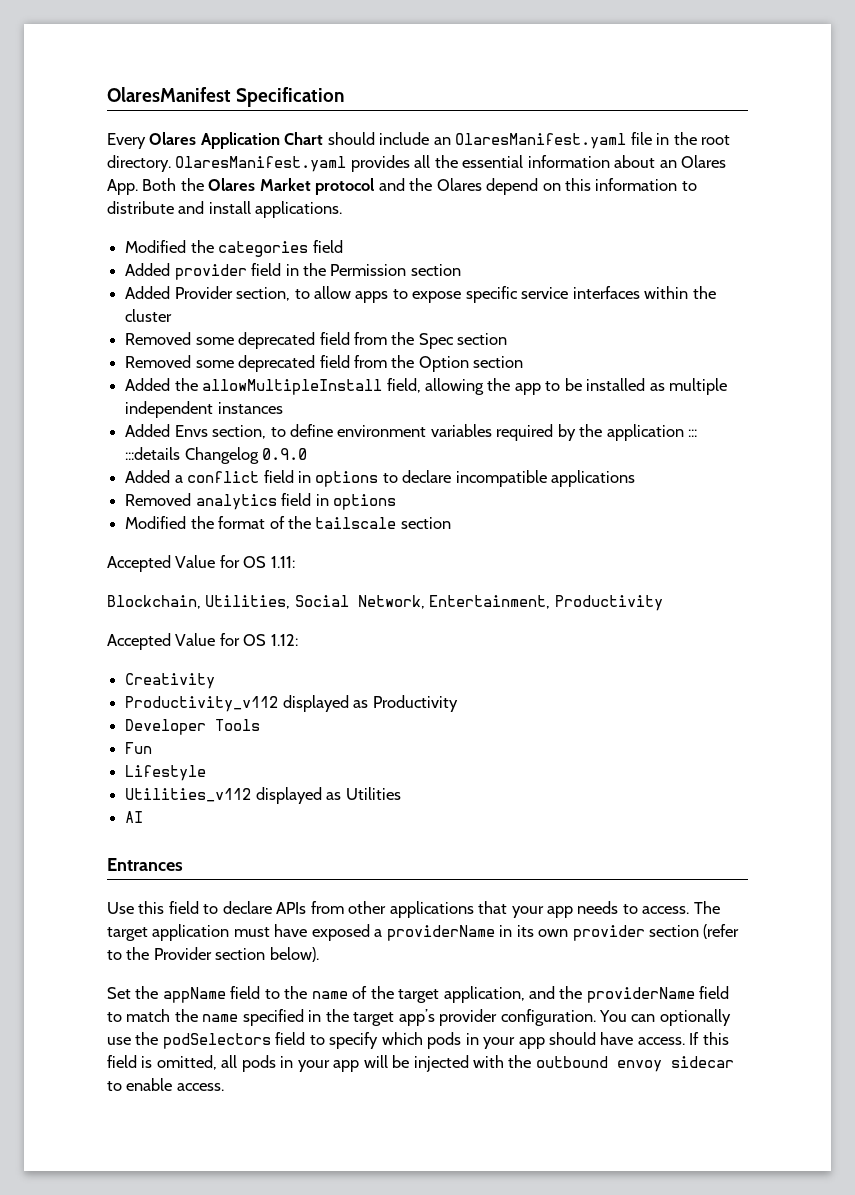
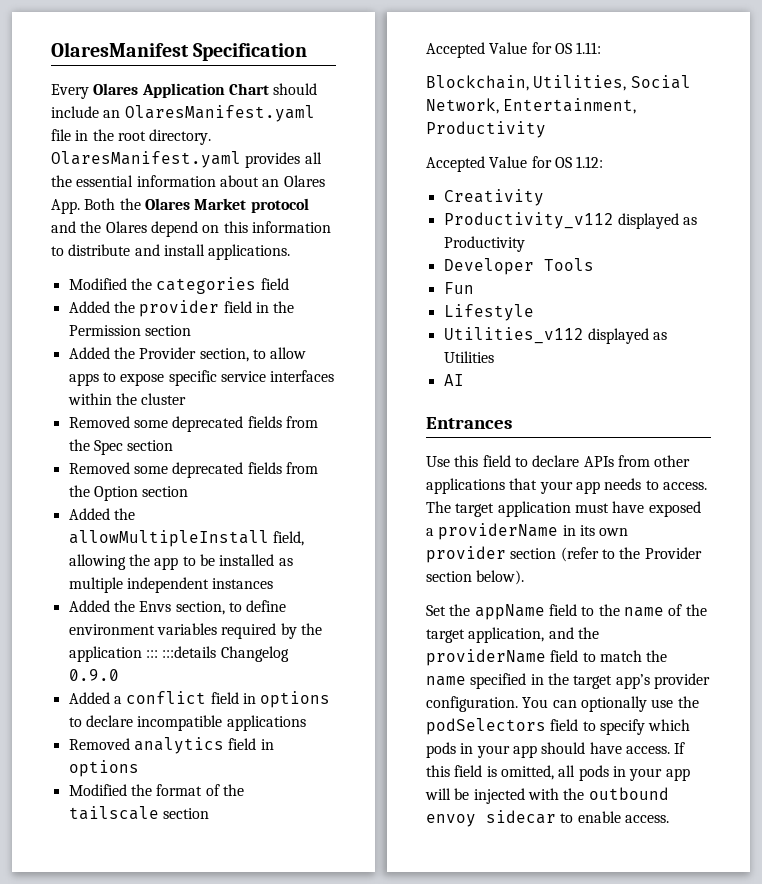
- Added provider field in the Permission section
+ Added the provider field in the Permission section
- Added Provider section, to allow apps to expose specific service interfaces within the cluster
+ Added the Provider section, to allow apps to expose specific service interfaces within the cluster
- Removed some deprecated field from the Spec section
+ Removed some deprecated fields from the Spec section
- Removed some deprecated field from the Option section
+ Removed some deprecated fields from the Option section
- Added Envs section, to define environment variables required by the application ::: :::details Changelog 0.9.0
+ Added the Envs section, to define environment variables required by the application ::: :::details Changelog 0.9.0

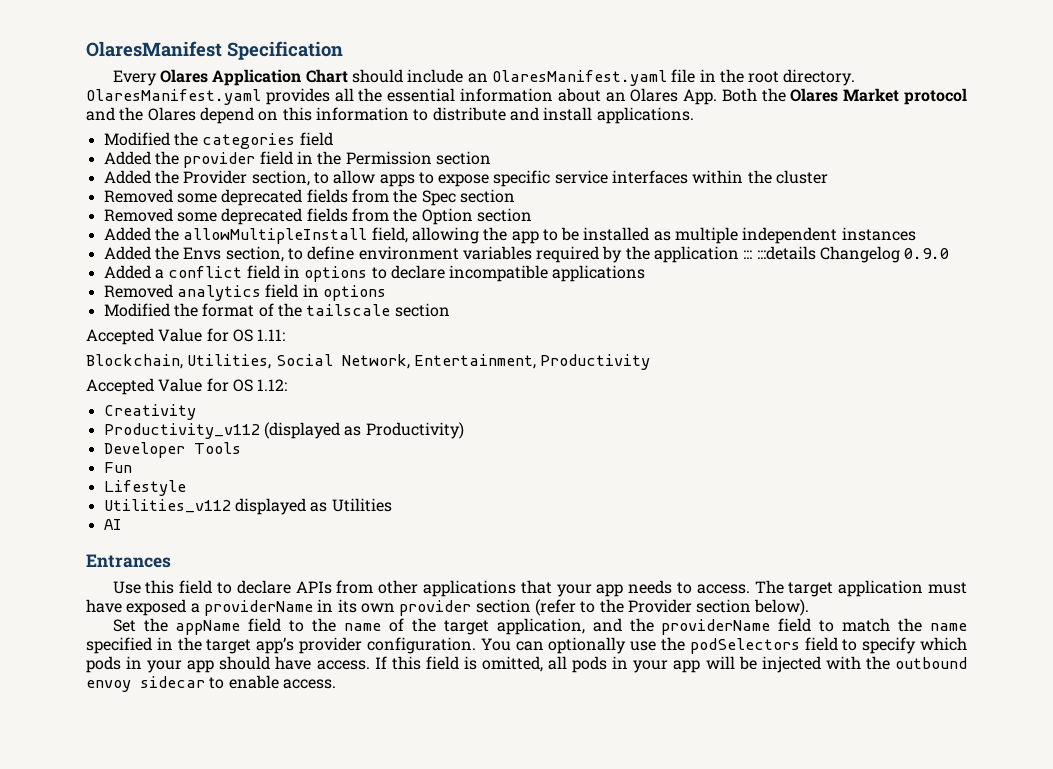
- Productivity_v112 displayed as Productivity
+ Productivity_v112 (displayed as Productivity)

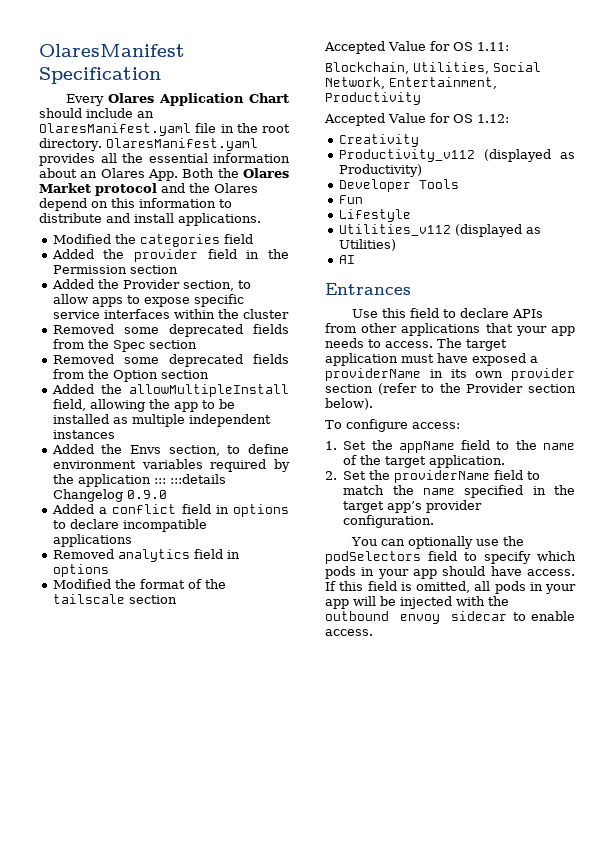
- Utilities_v112 displayed as Utilities
+ Utilities_v112 (displayed as Utilities)
- Set the appName field to the name of the target application, and the providerName field to match the name specified in the target app’s provider configuration. You can optionally use the podSelectors field to specify which pods in your app should have access.
+ To configure access:
+ 1. Set the appName field to the name of the target application.
+ 2. Set the providerName field to match the name specified in the target app’s provider configuration.
+ You can optionally use the podSelectors field to specify which pods in your app should have access.

